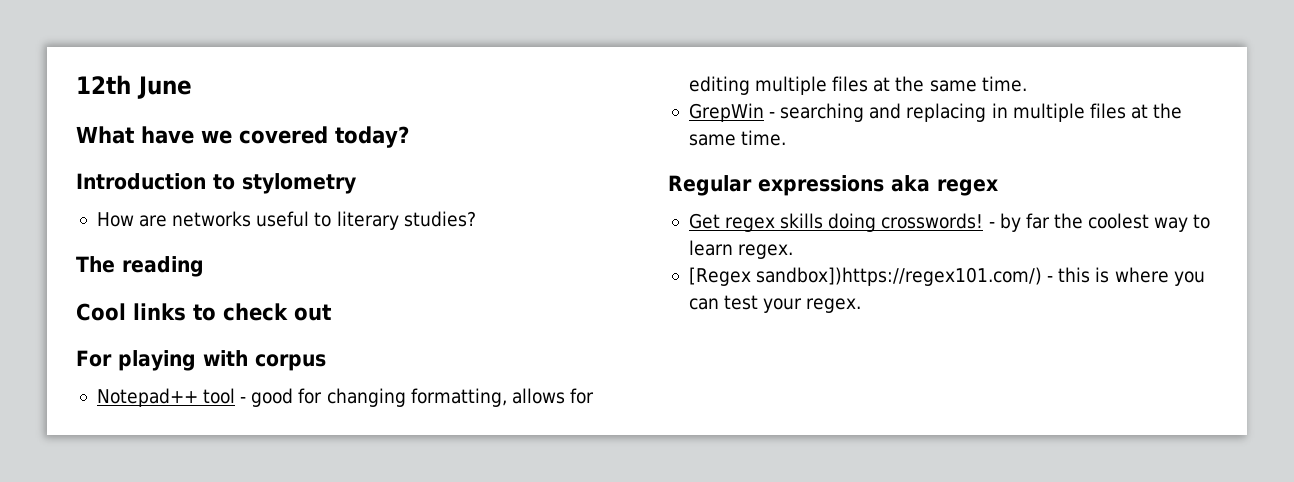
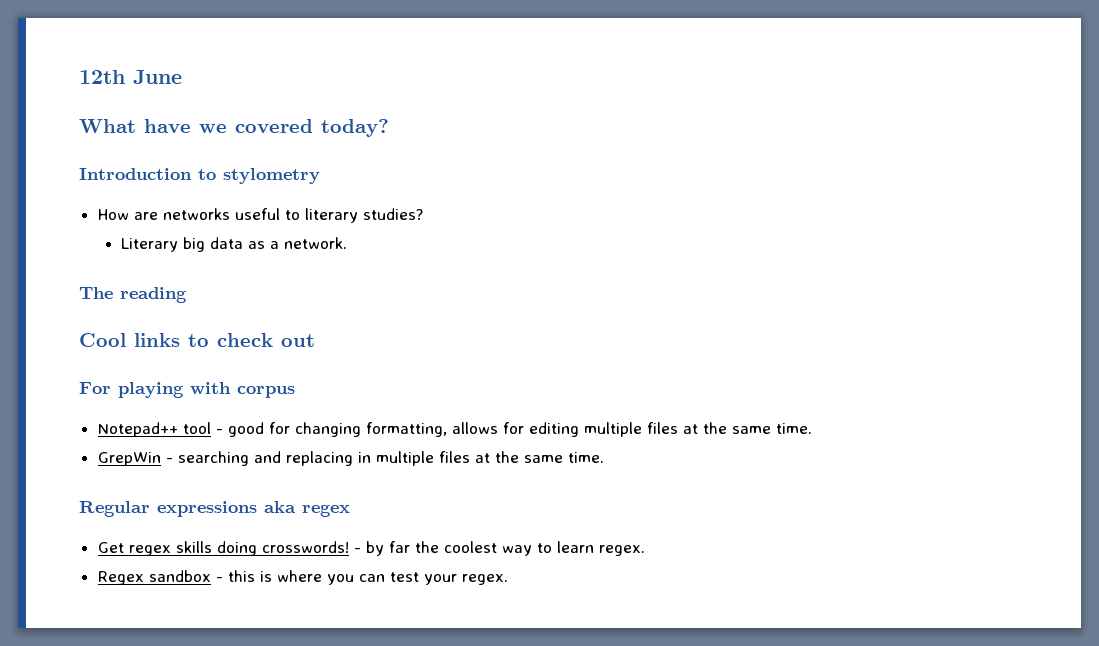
+ Literary big data as a network.
- [Regex sandbox])https://regex101.com/) - this is where you can test your regex.
+ Regex sandbox - this is where you can test your regex.

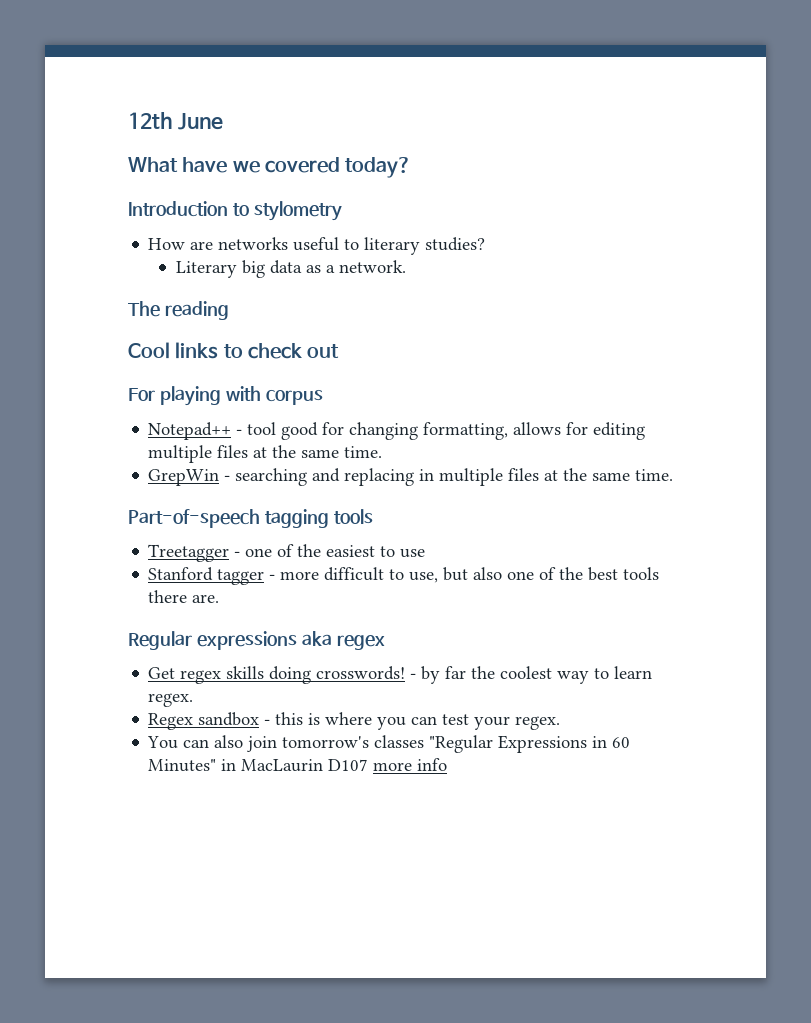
- Notepad++ tool - good for changing formatting, allows for editing multiple files at the same time.
+ Notepad++ - tool good for changing formatting, allows for editing multiple files at the same time.
+ Part-of-speech tagging tools
+ Treetagger - one of the easiest to use
+ Stanford tagger - more difficult to use, but also one of the best tools there are.
+ You can also join tomorrow's classes "Regular Expressions in 60 Minutes" in MacLaurin D107 more info

